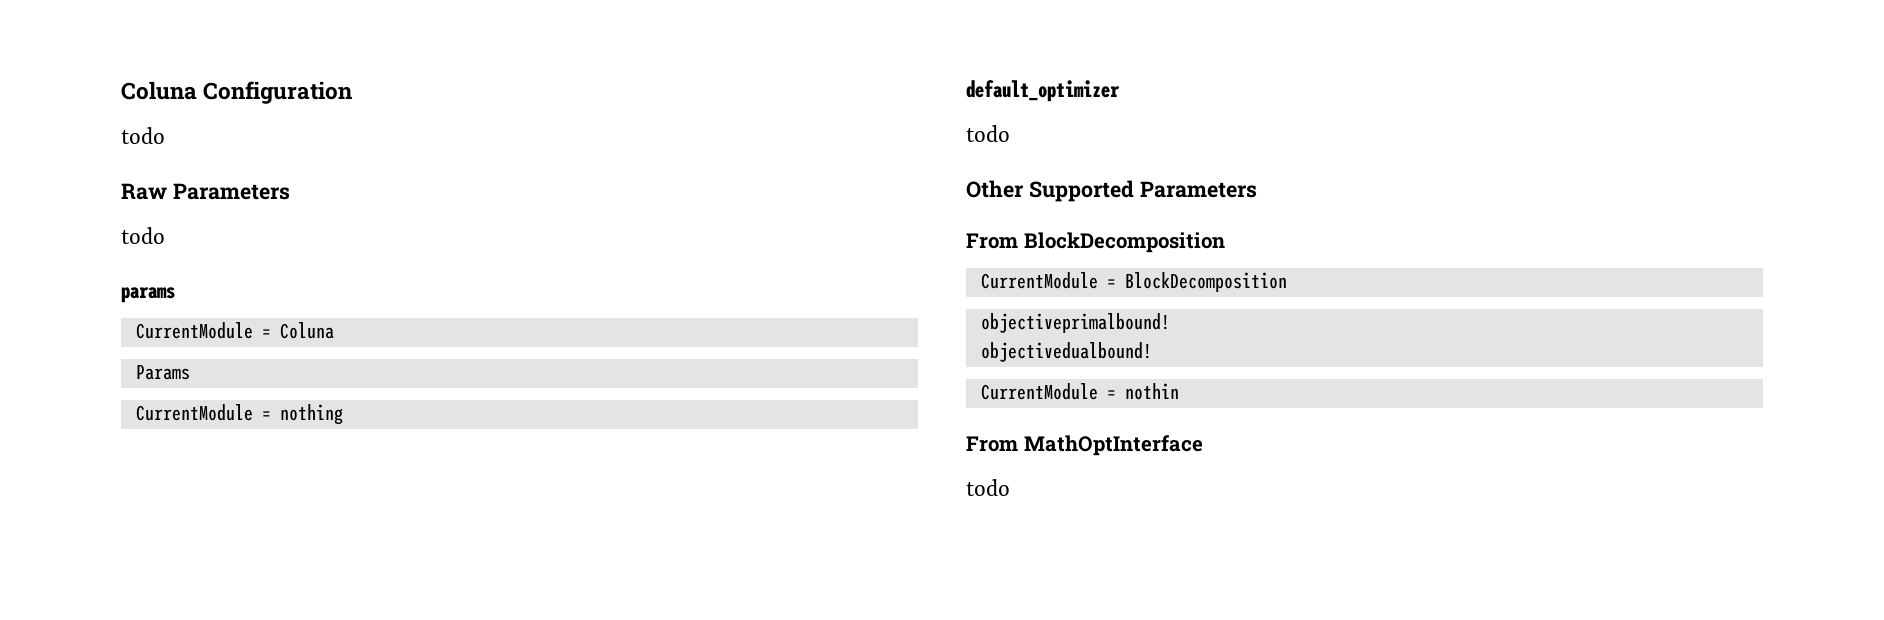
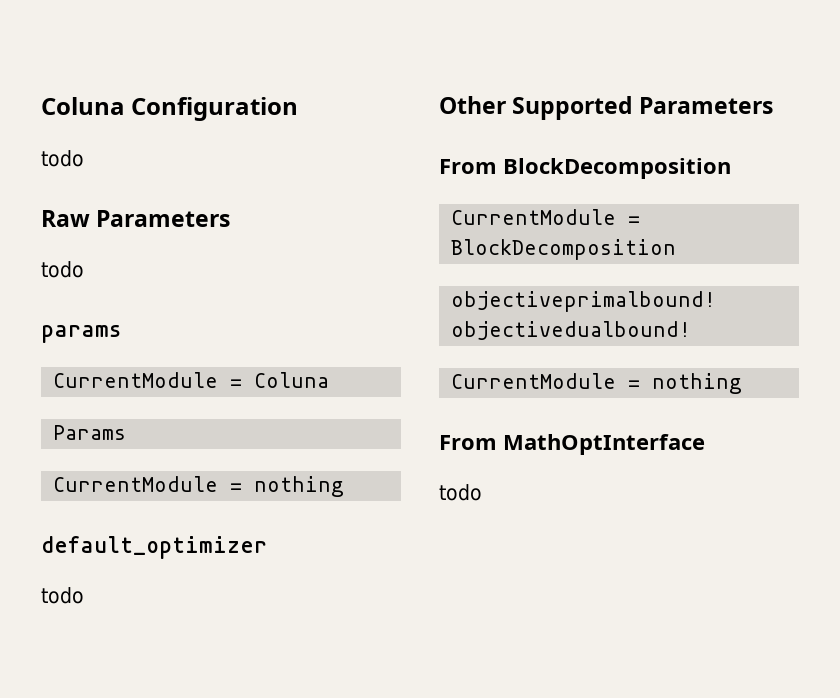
  objectivedualbound!
- CurrentModule = nothin
+ CurrentModule = nothing

